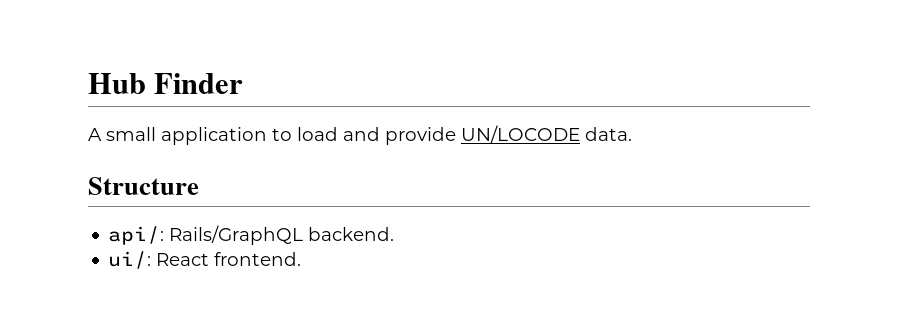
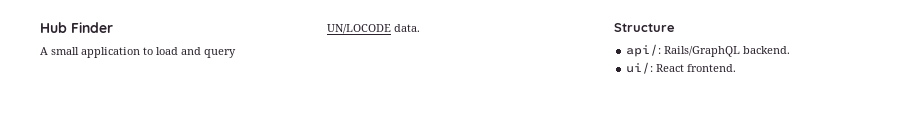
- A small application to load and provide UN/LOCODE data.
+ A small application to load and query UN/LOCODE data.

